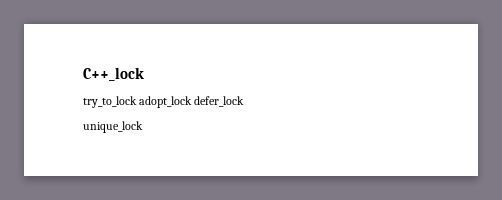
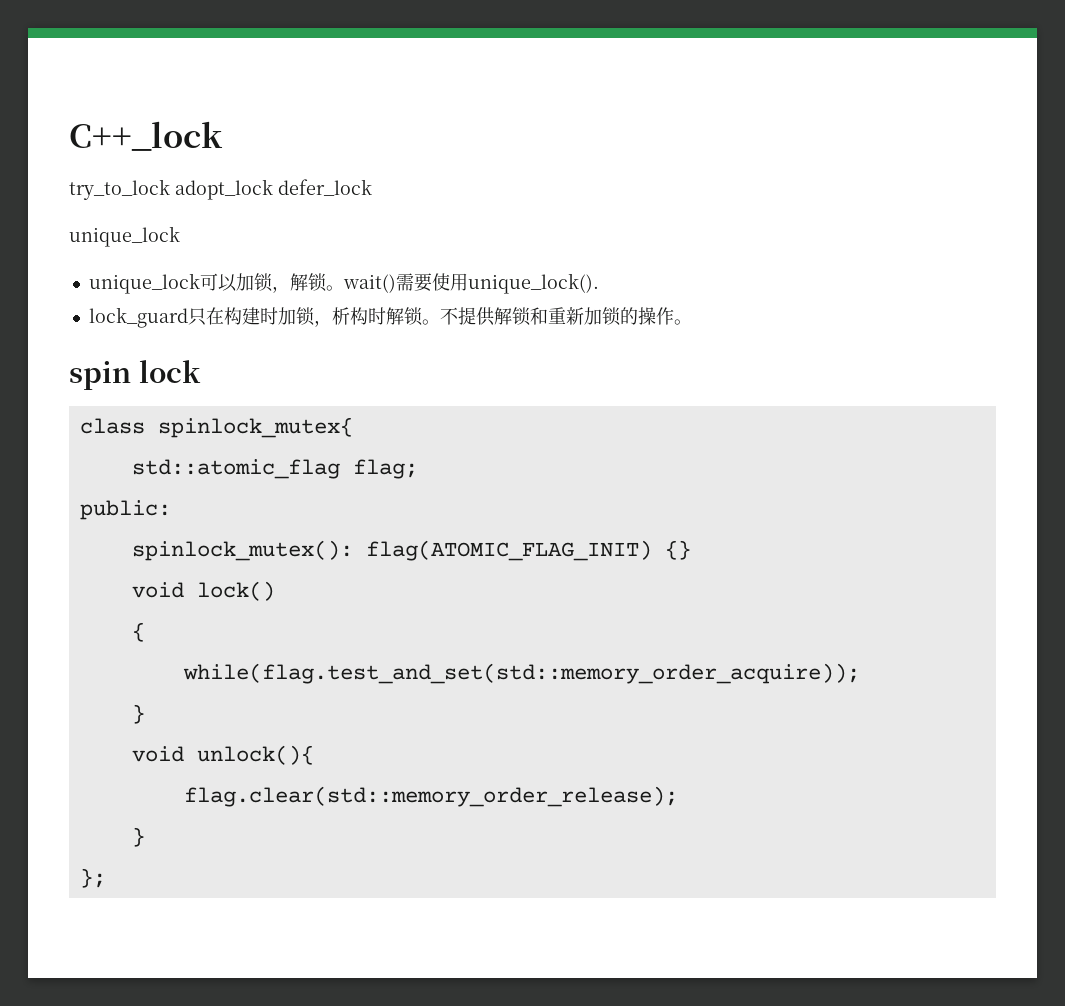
+ unique_lock可以加锁，解锁。wait()需要使用unique_lock().
+ lock_guard只在构建时加锁，析构时解锁。不提供解锁和重新加锁的操作。
+ spin lock
+ class spinlock_mutex{
+ std::atomic_flag flag;
+ public:
+ spinlock_mutex(): flag(ATOMIC_FLAG_INIT) {}
+ void lock()
+ {
+ while(flag.test_and_set(std::memory_order_acquire));
+ }
+ void unlock(){
+ flag.clear(std::memory_order_release);
+ }
+ };

